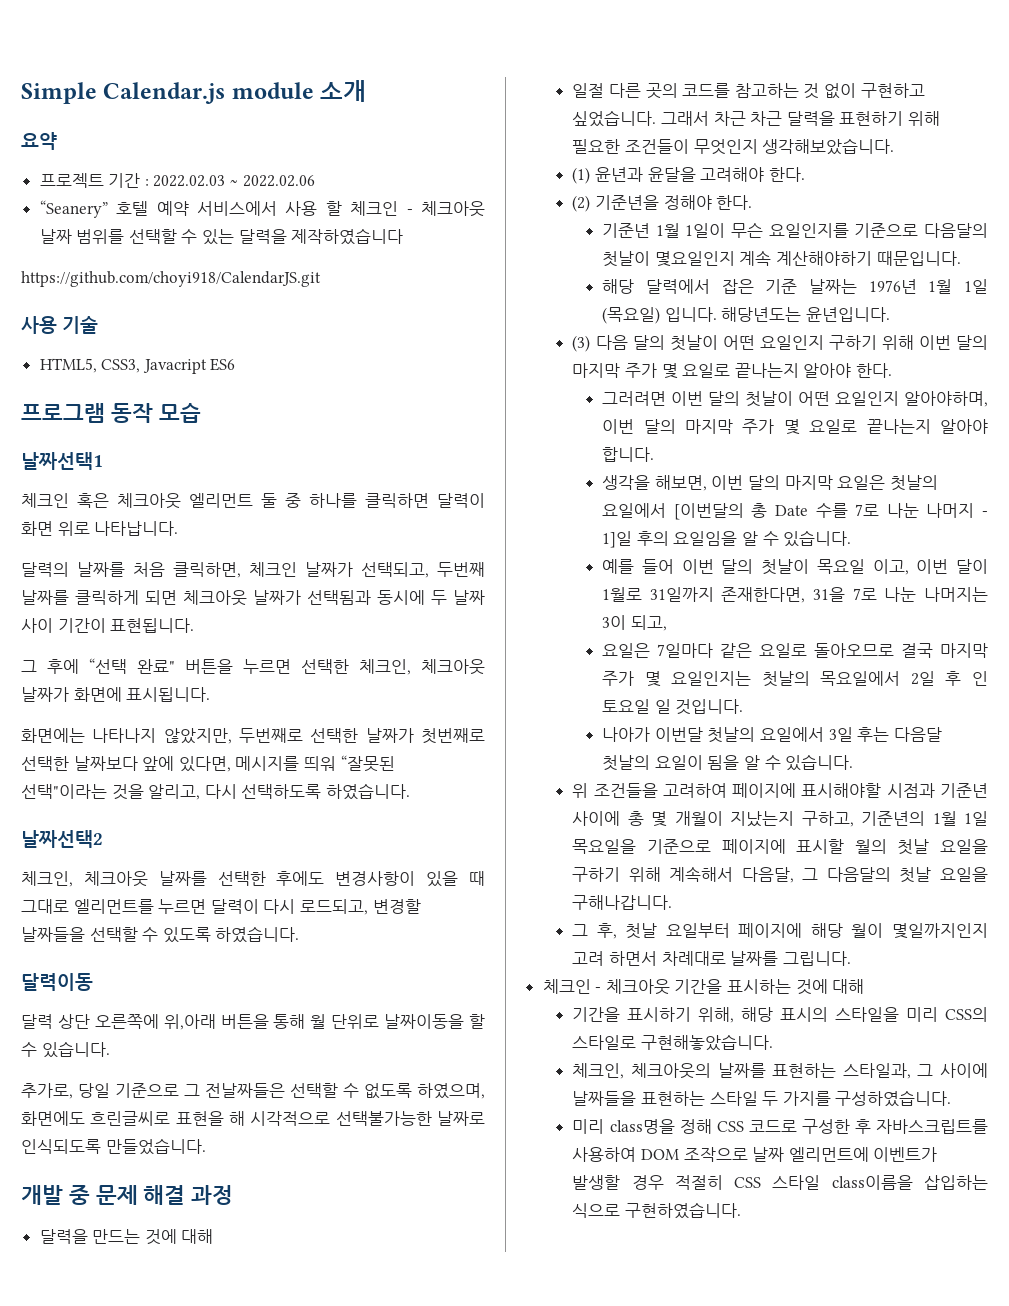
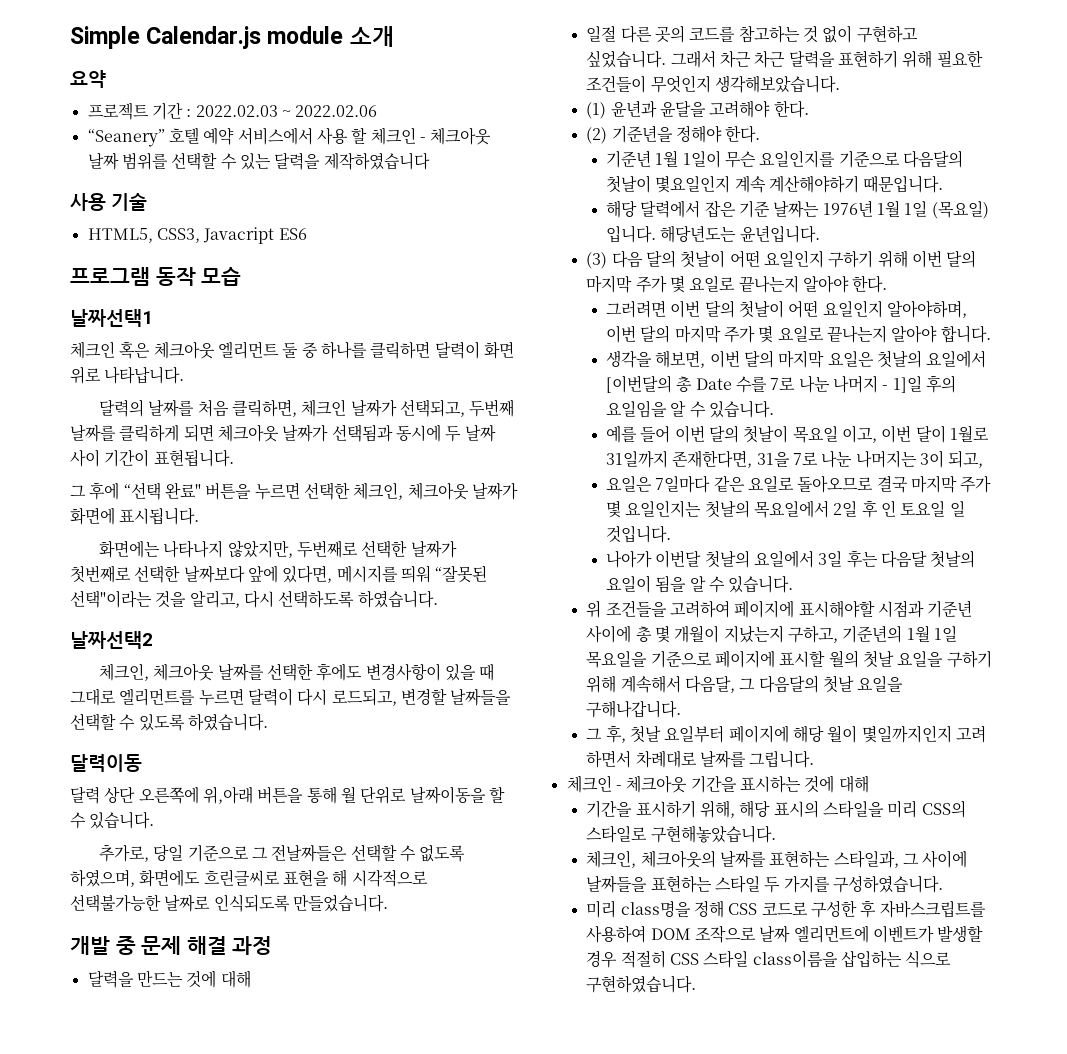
- https://github.com/choyi918/CalendarJS.git

